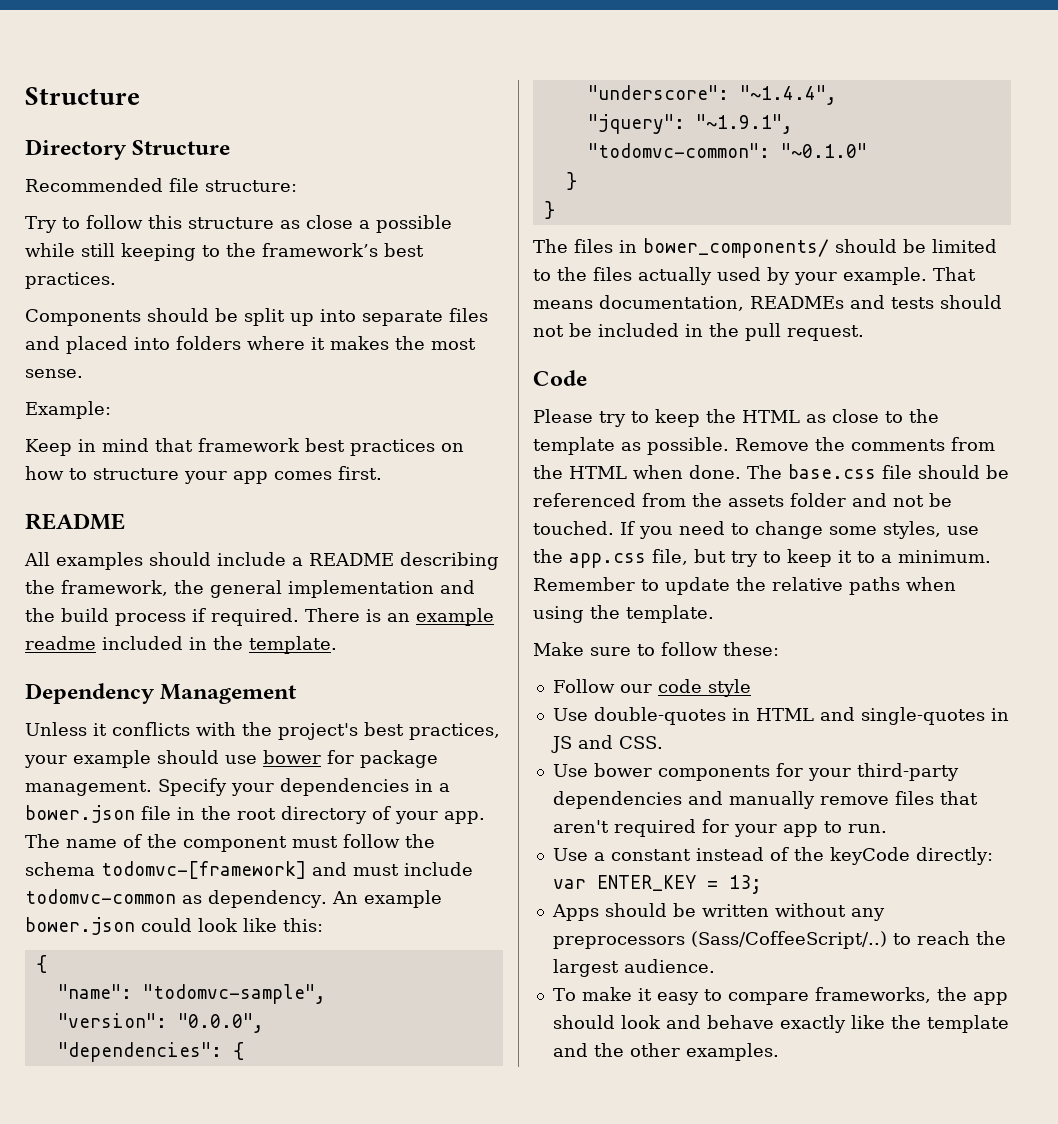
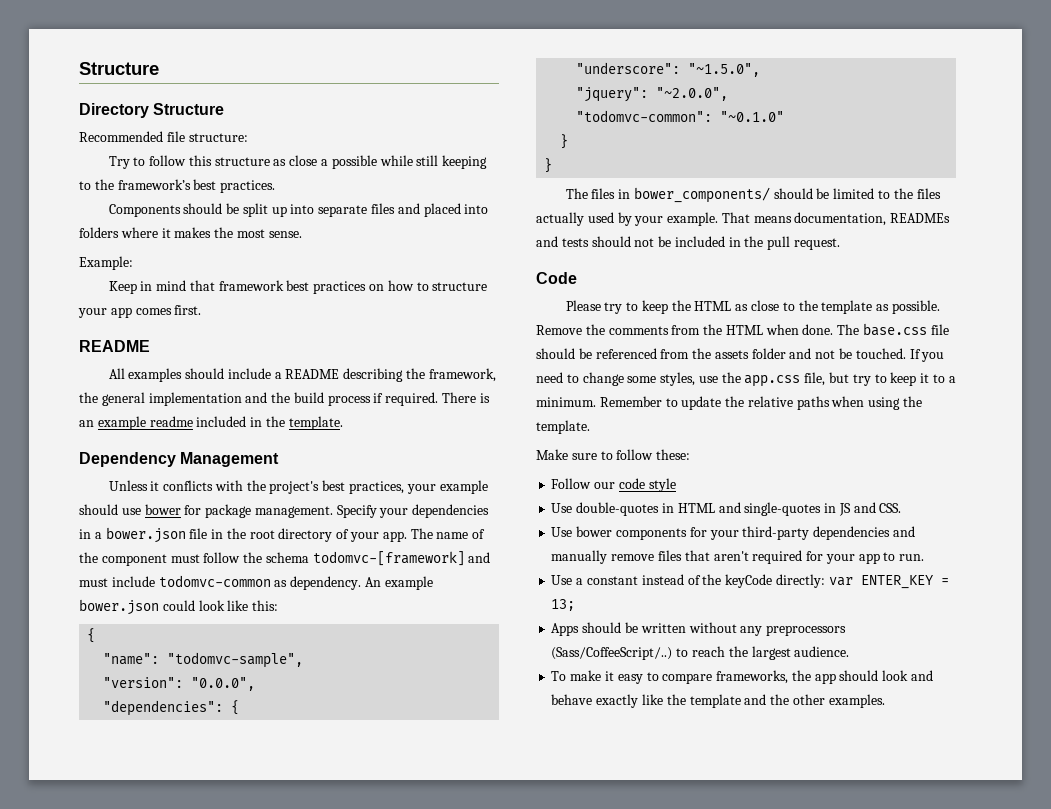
- "underscore": "~1.4.4",
+ "underscore": "~1.5.0",
- "jquery": "~1.9.1",
+ "jquery": "~2.0.0",

